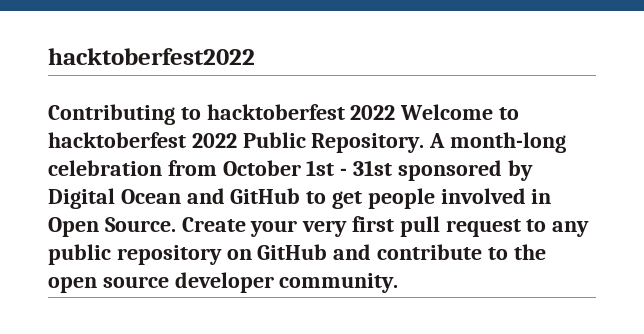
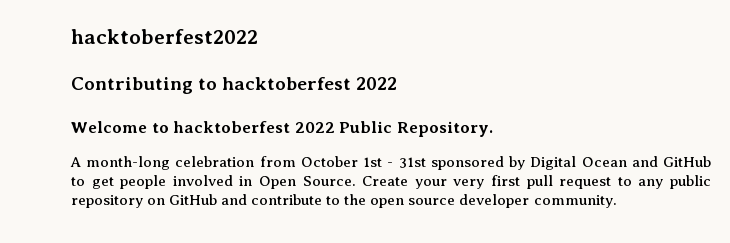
- Contributing to hacktoberfest 2022 Welcome to hacktoberfest 2022 Public Repository. A month-long celebration from October 1st - 31st sponsored by Digital Ocean and GitHub to get people involved in Open Source.
+ Contributing to hacktoberfest 2022
+ Welcome to hacktoberfest 2022 Public Repository.
+ A month-long celebration from October 1st - 31st sponsored by Digital Ocean and GitHub to get people involved in Open Source.

